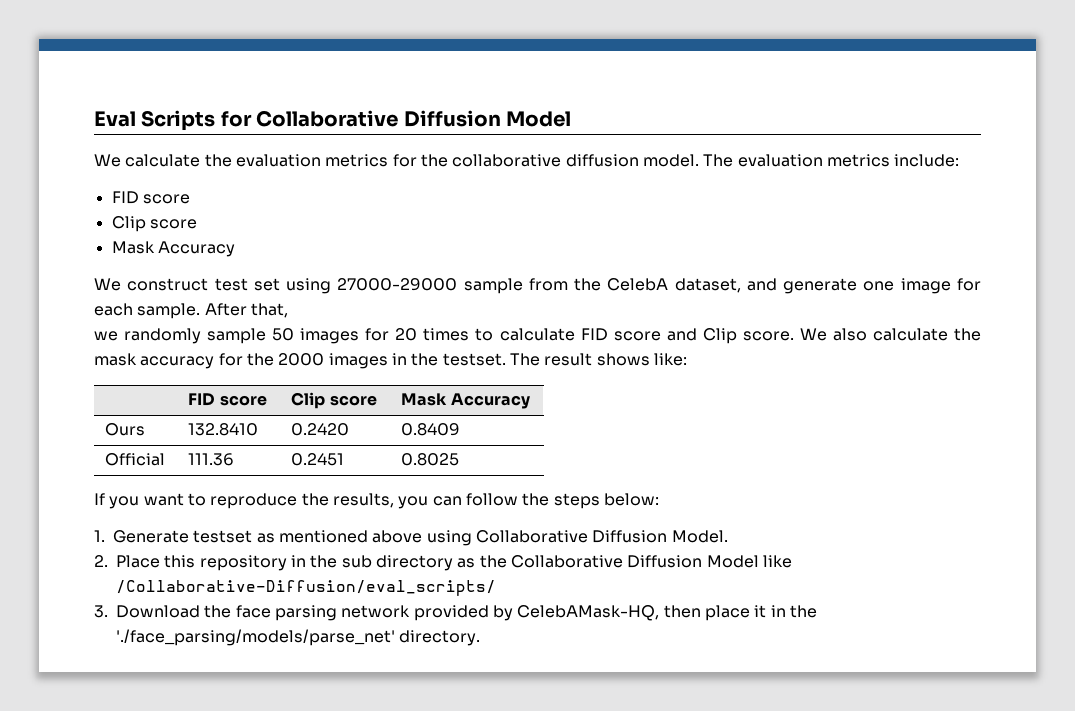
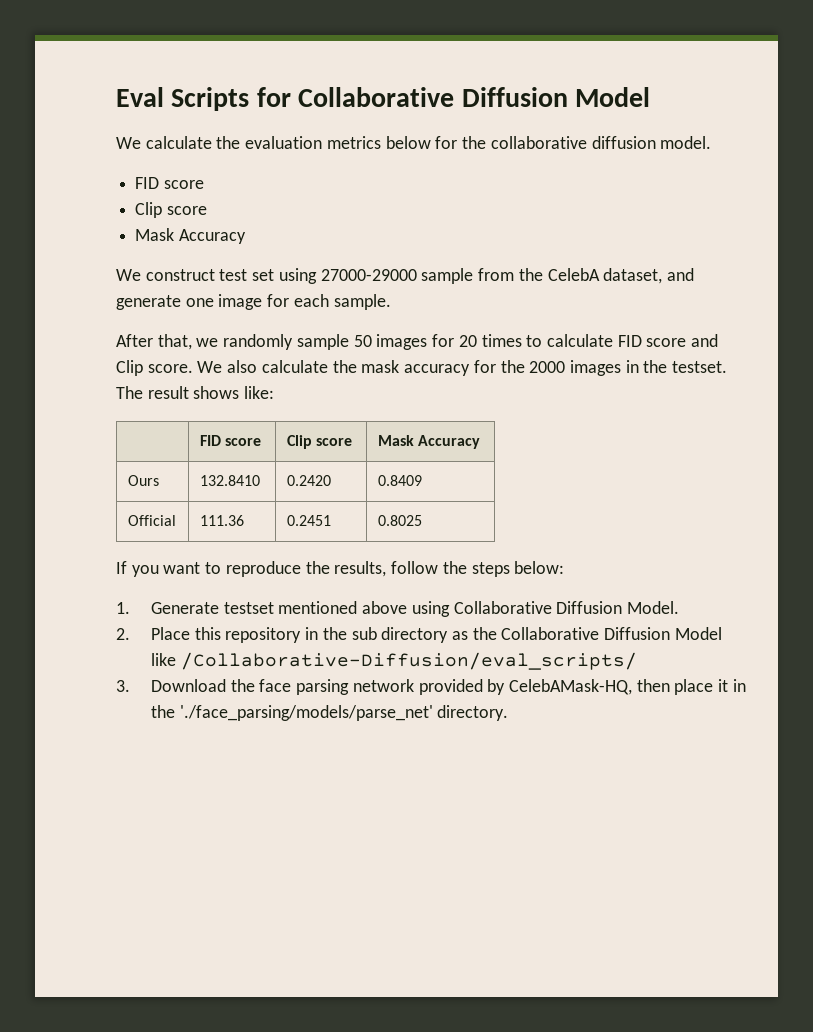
- We calculate the evaluation metrics for the collaborative diffusion model. The evaluation metrics include:
+ We calculate the evaluation metrics below for the collaborative diffusion model.
- We construct test set using 27000-29000 sample from the CelebA dataset, and generate one image for each sample. After that,
- we randomly sample 50 images for 20 times to calculate FID score and Clip score.
+ We construct test set using 27000-29000 sample from the CelebA dataset, and generate one image for each sample.
+ After that, we randomly sample 50 images for 20 times to calculate FID score and Clip score.
- If you want to reproduce the results, you can follow the steps below:
+ If you want to reproduce the results, follow the steps below:
- 1. Generate testset as mentioned above using Collaborative Diffusion Model.
+ 1. Generate testset mentioned above using Collaborative Diffusion Model.

